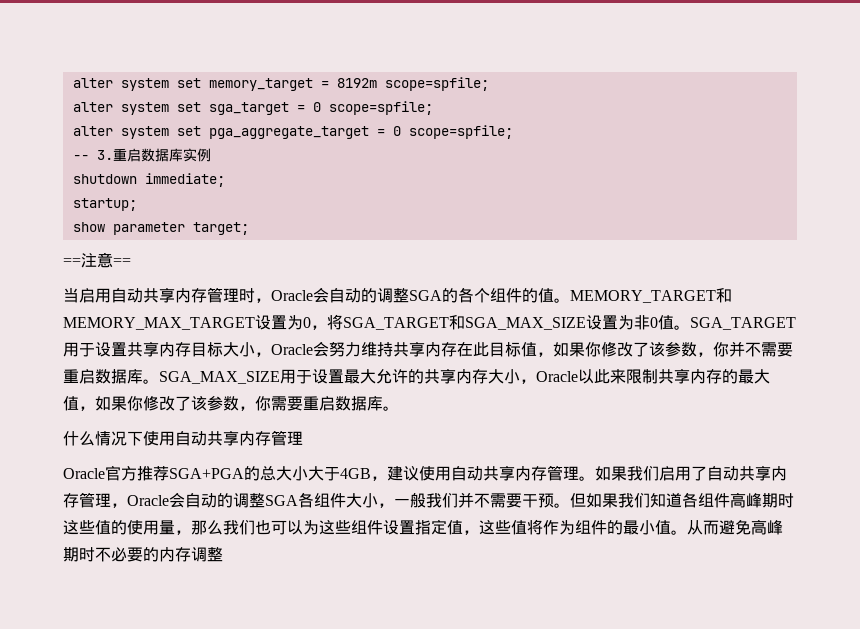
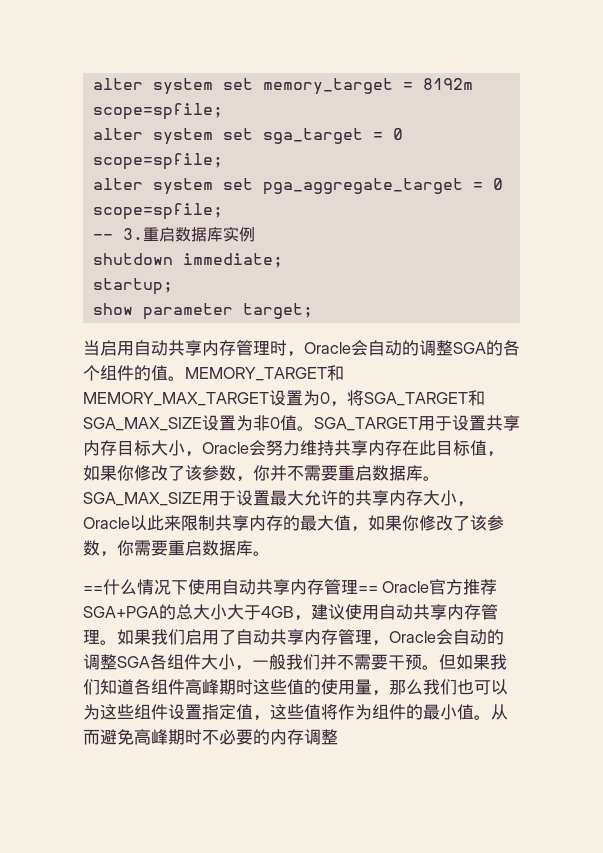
- ==注意==
- 什么情况下使用自动共享内存管理
- Oracle官方推荐SGA+PGA的总大小大于4GB，建议使用自动共享内存管理。
+ ==什么情况下使用自动共享内存管理== Oracle官方推荐SGA+PGA的总大小大于4GB，建议使用自动共享内存管理。

